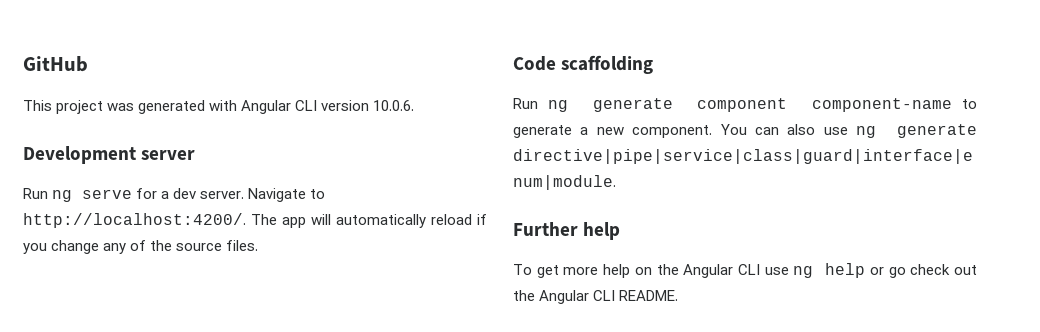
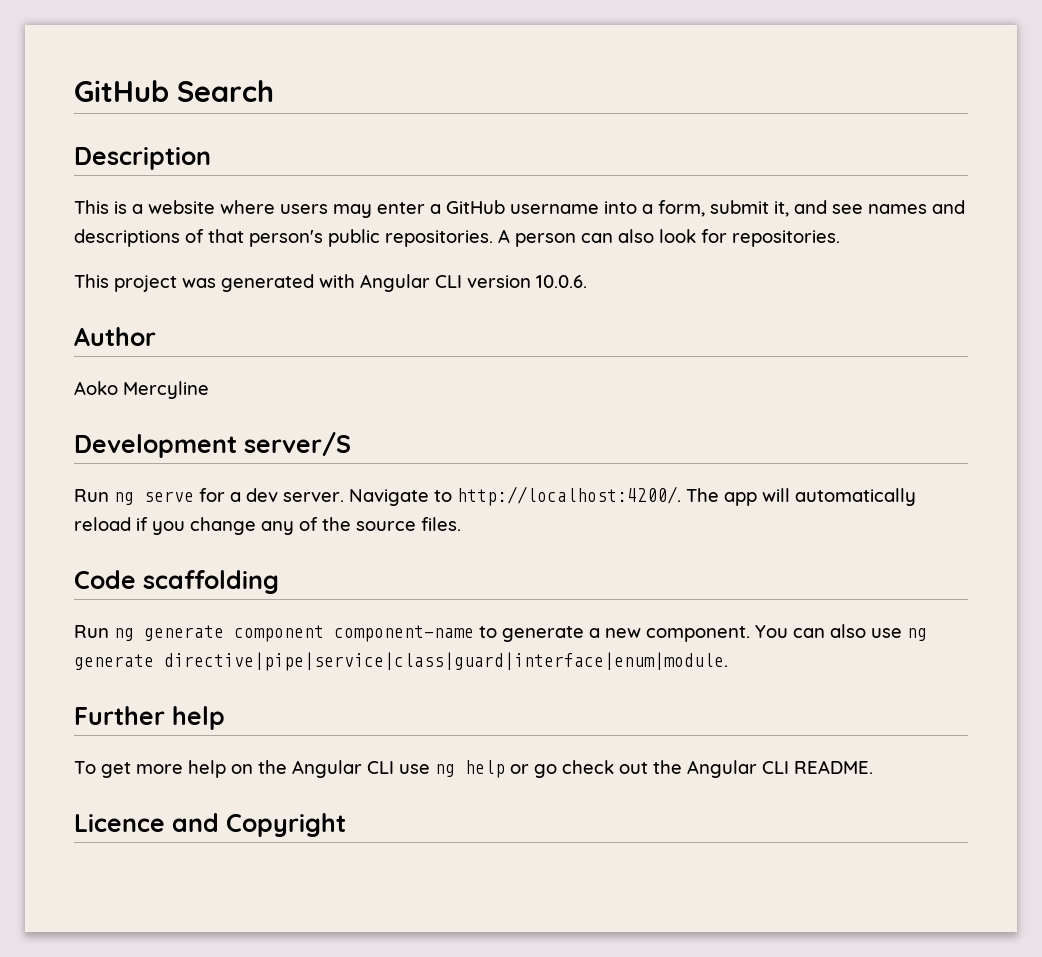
- GitHub
+ GitHub Search
+ Description
+ This is a website where users may enter a GitHub username into a form, submit it, and see names and descriptions of that person's public repositories. A person can also look for repositories.
+ Author
+ Aoko Mercyline
- Development server
+ Development server/S
+ Licence and Copyright

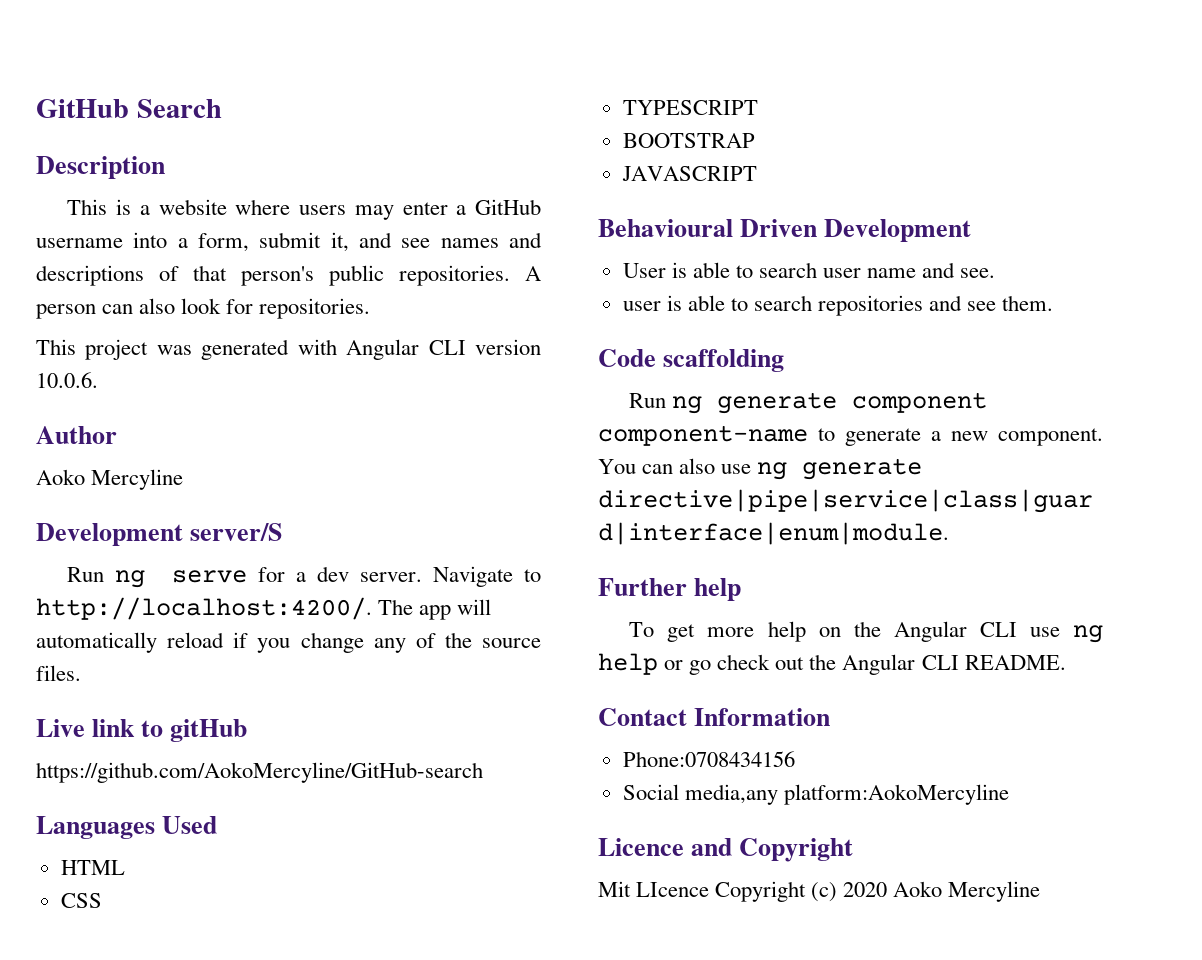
+ Live link to gitHub
+ https://github.com/AokoMercyline/GitHub-search
+ Languages Used
+ HTML
+ CSS
+ TYPESCRIPT
+ BOOTSTRAP
+ JAVASCRIPT
+ Behavioural Driven Development
+ User is able to search user name and see.
+ user is able to search repositories and see them.
+ Contact Information
+ Phone:0708434156
+ Social media,any platform:AokoMercyline
  Licence and Copyright
+ Mit LIcence Copyright (c) 2020 Aoko Mercyline

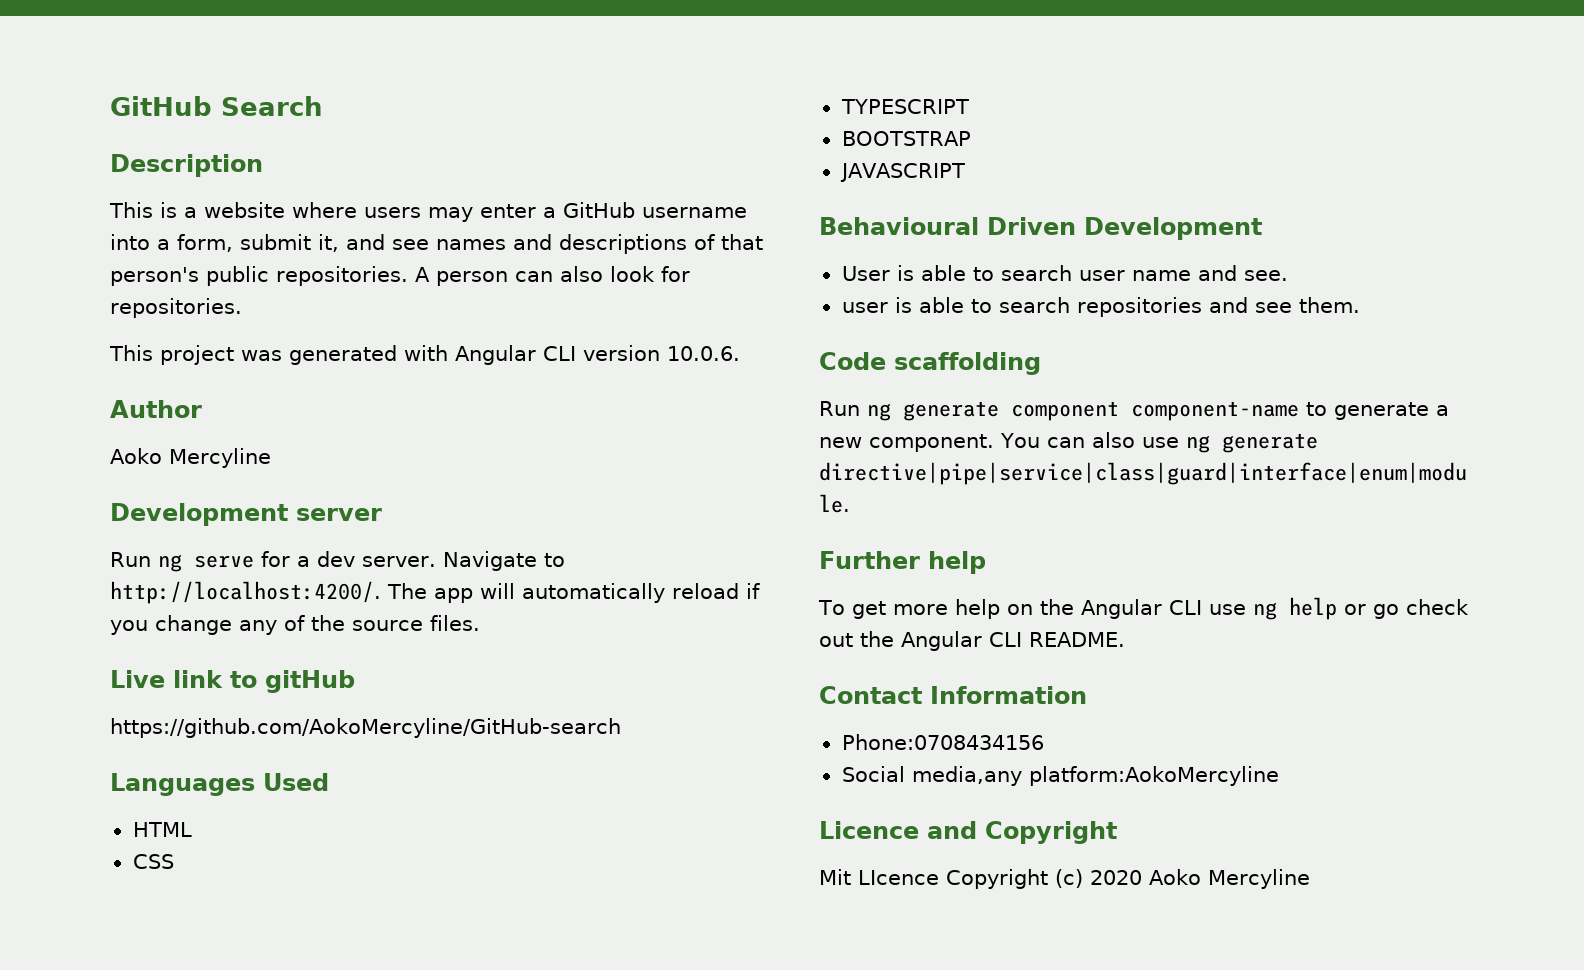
- Development server/S
+ Development server

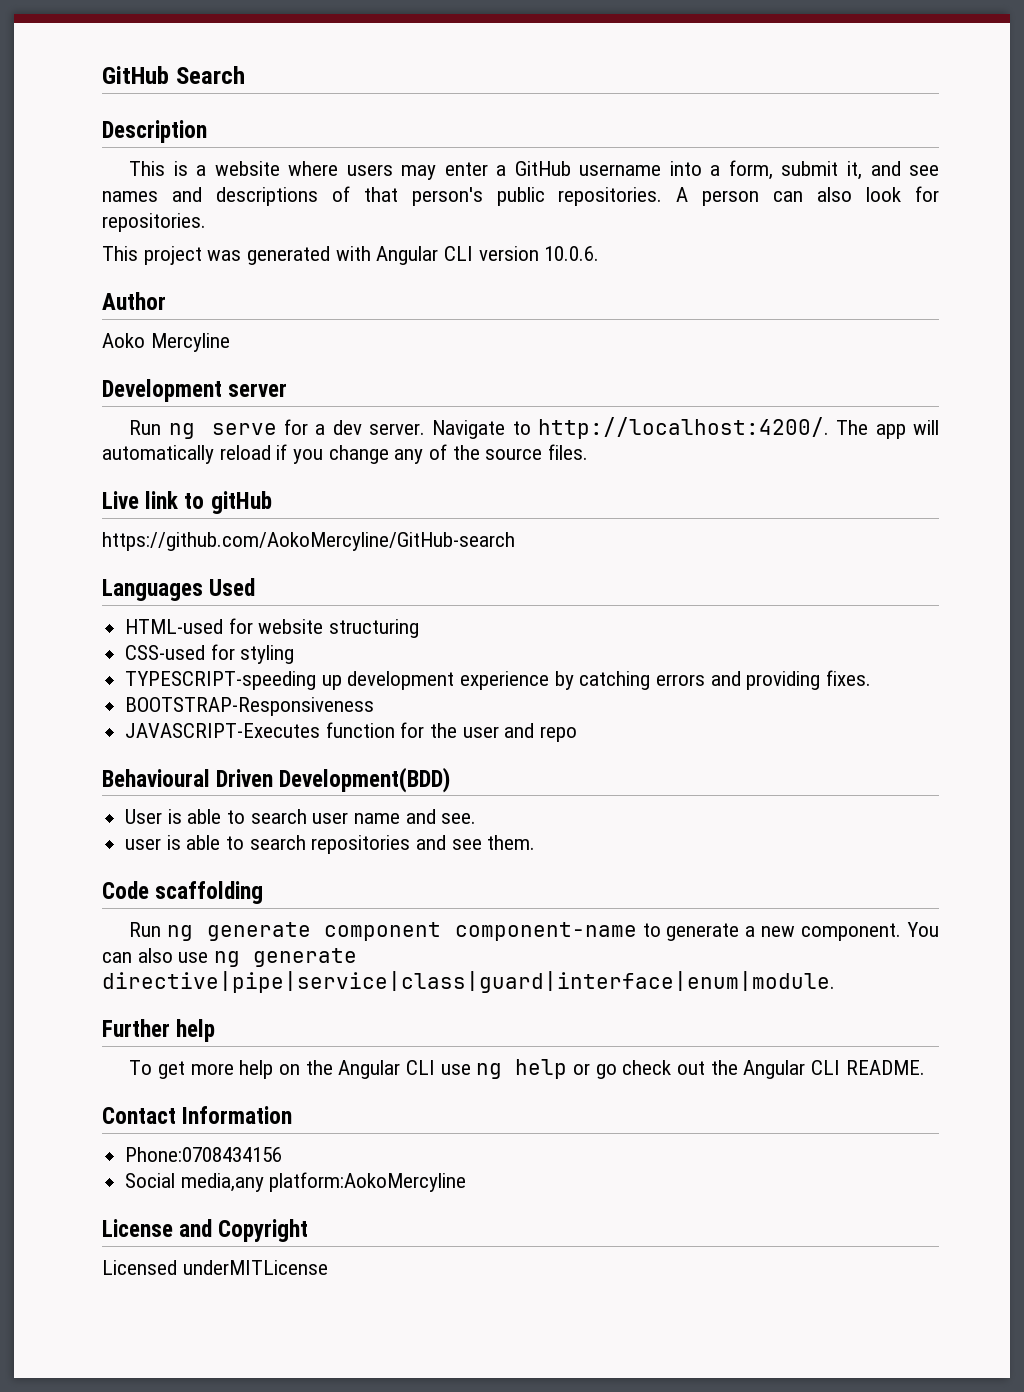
- HTML
- CSS
- TYPESCRIPT
- BOOTSTRAP
- JAVASCRIPT
+ HTML-used for website structuring
+ CSS-used for styling
+ TYPESCRIPT-speeding up development experience by catching errors and providing fixes.
+ BOOTSTRAP-Responsiveness
+ JAVASCRIPT-Executes function for the user and repo
- Behavioural Driven Development
+ Behavioural Driven Development(BDD)
- Licence and Copyright
+ License and Copyright
- Mit LIcence Copyright (c) 2020 Aoko Mercyline
+ Licensed underMITLicense

